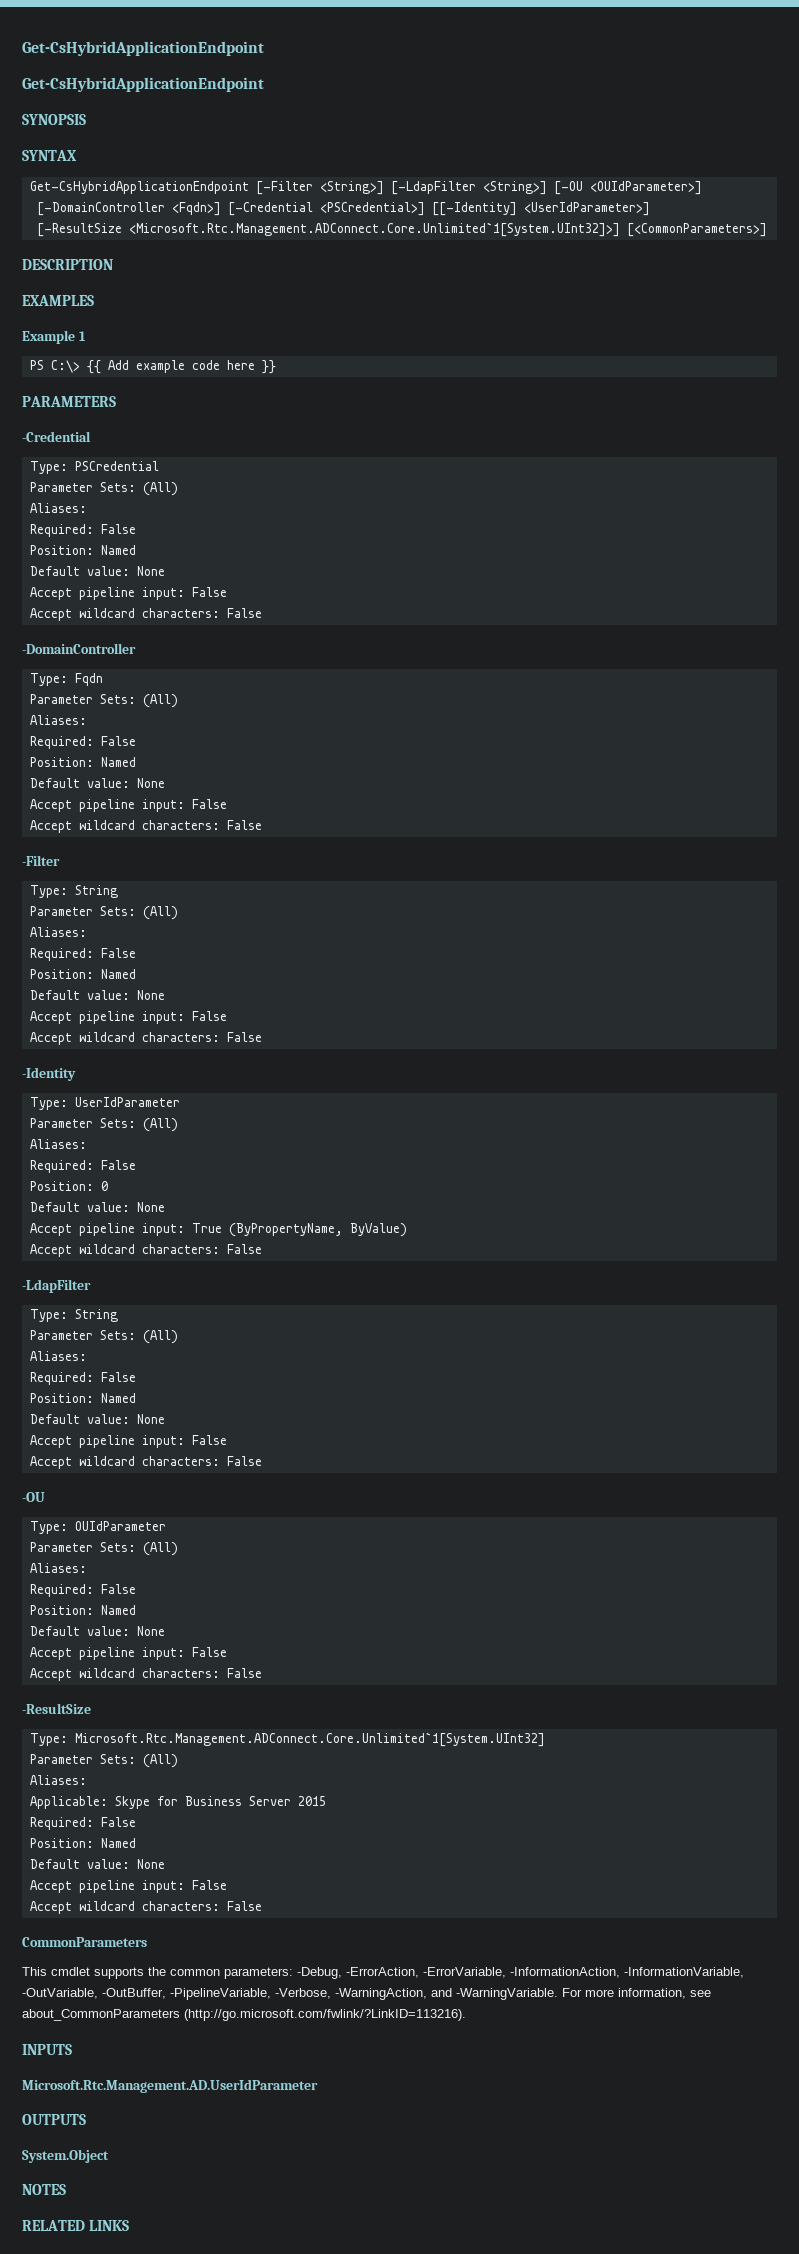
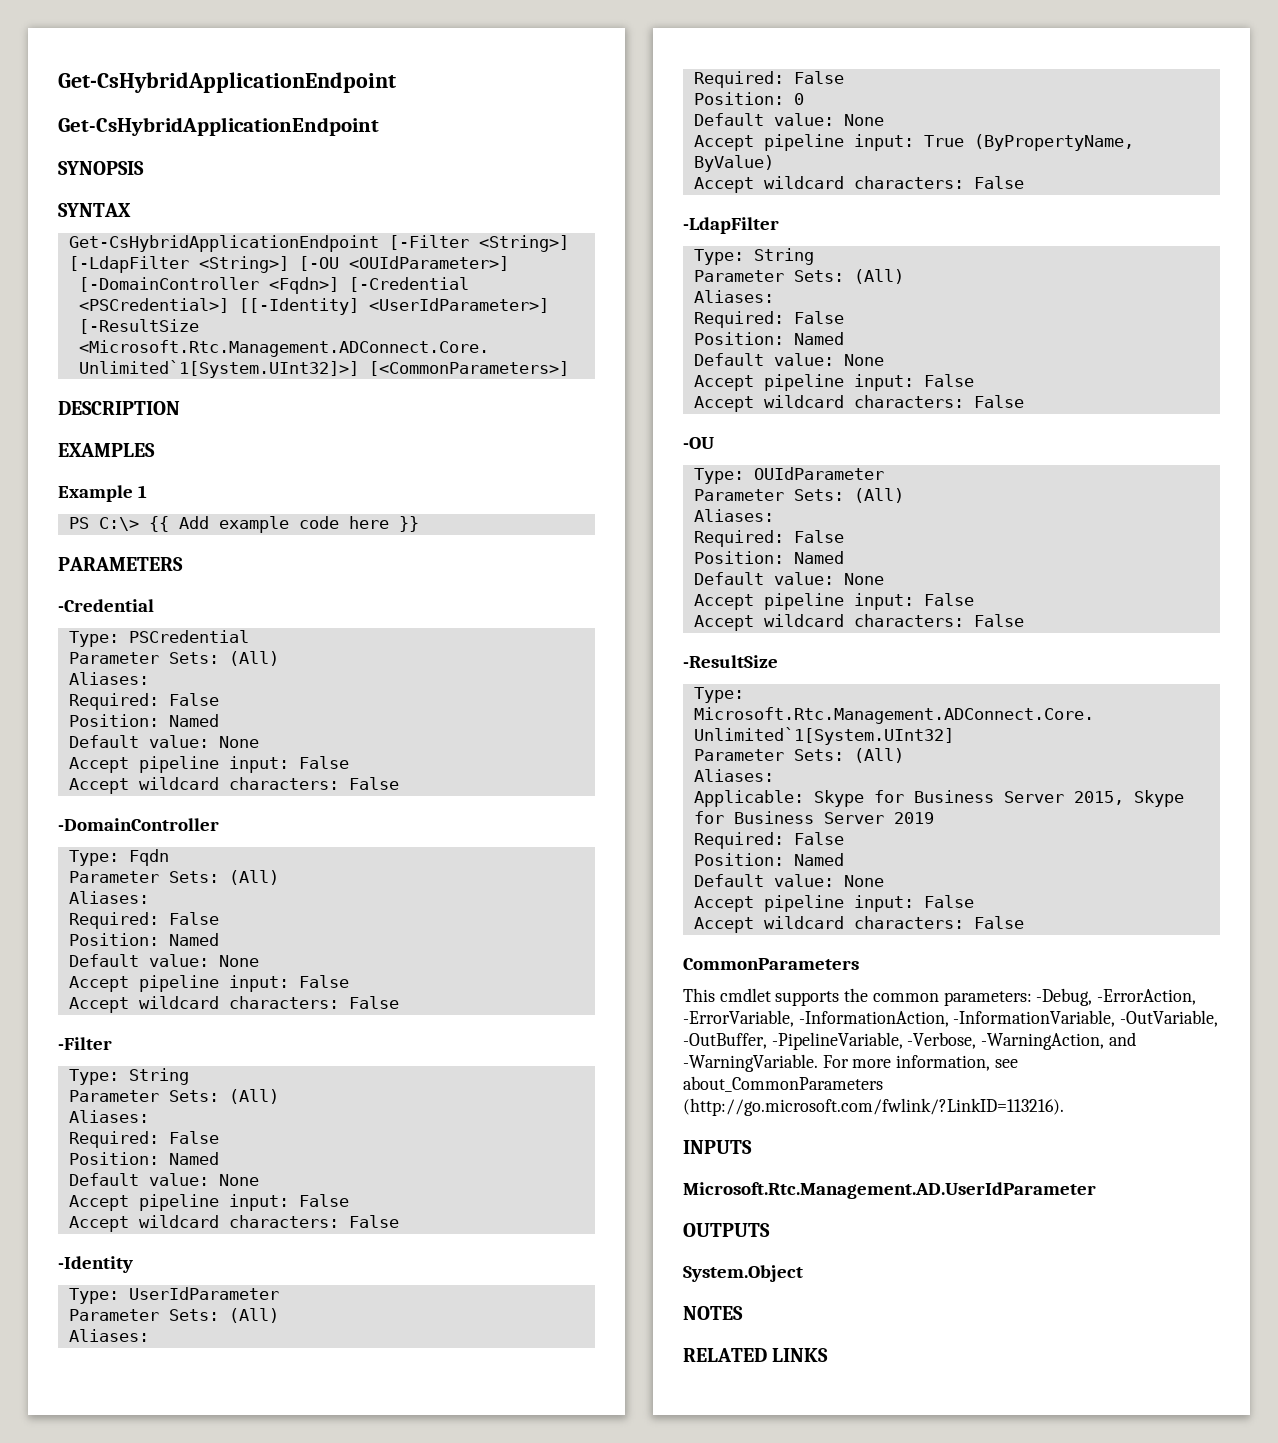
- Applicable: Skype for Business Server 2015
+ Applicable: Skype for Business Server 2015, Skype for Business Server 2019

